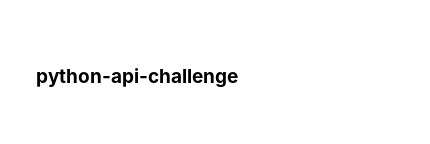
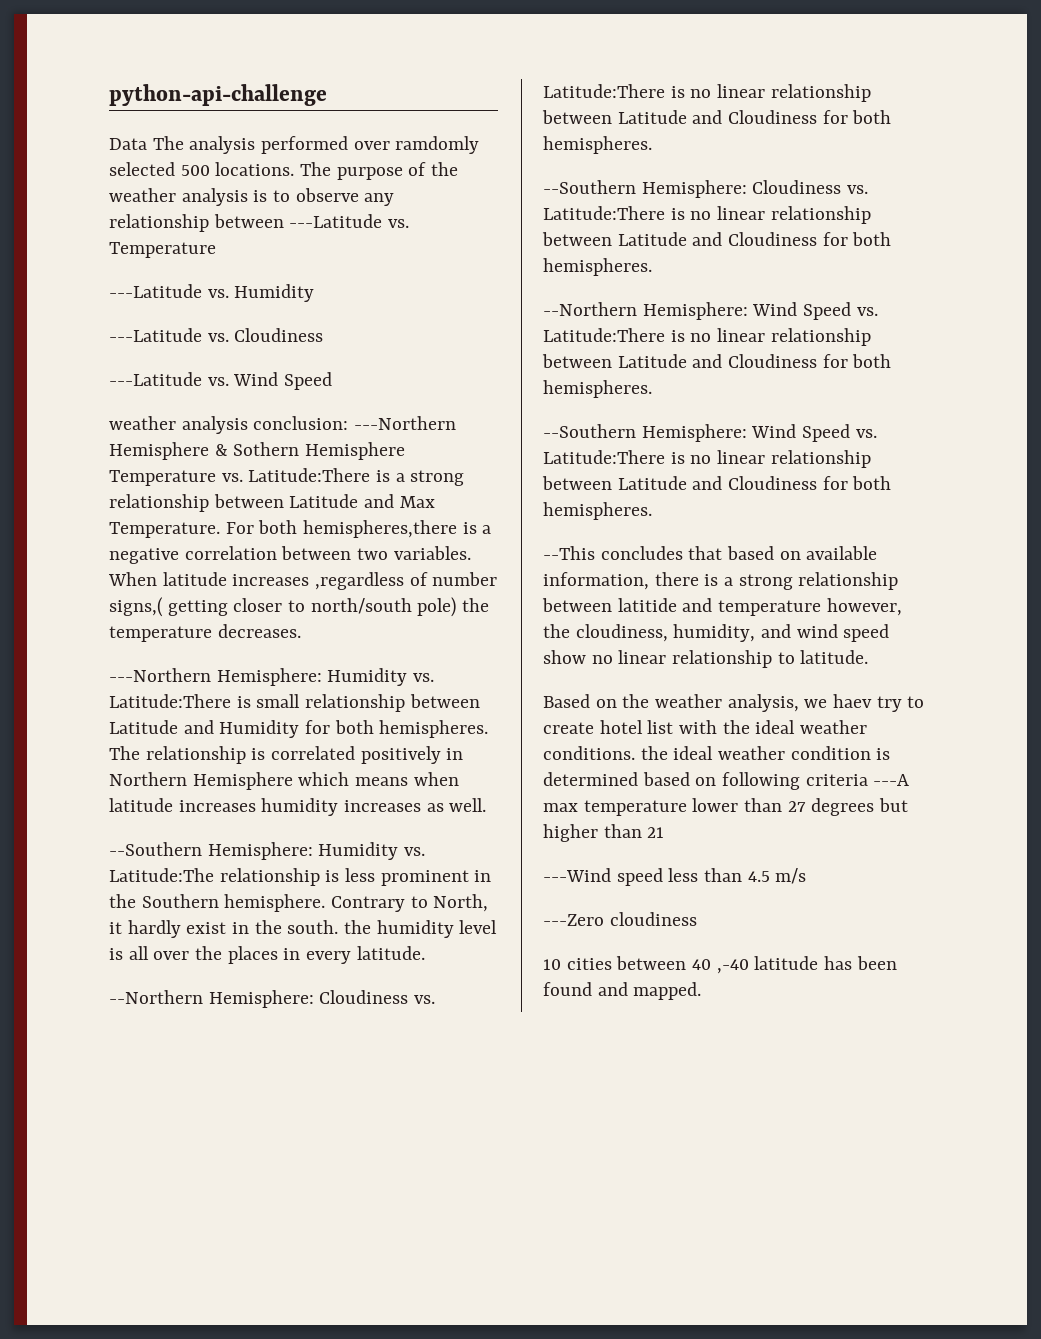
+ Data The analysis performed over ramdomly selected 500 locations. The purpose of the weather analysis is to observe any relationship between ---Latitude vs. Temperature
+ ---Latitude vs. Humidity
+ ---Latitude vs. Cloudiness
+ ---Latitude vs. Wind Speed
+ weather analysis conclusion: ---Northern Hemisphere & Sothern Hemisphere Temperature vs. Latitude:There is a strong relationship between Latitude and Max Temperature. For both hemispheres,there is a negative correlation between two variables. When latitude increases ,regardless of number signs,( getting closer to north/south pole) the temperature decreases.
+ ---Northern Hemisphere: Humidity vs. Latitude:There is small relationship between Latitude and Humidity for both hemispheres. The relationship is correlated positively in Northern Hemisphere which means when latitude increases humidity increases as well.
+ --Southern Hemisphere: Humidity vs. Latitude:The relationship is less prominent in the Southern hemisphere. Contrary to North, it hardly exist in the south. the humidity level is all over the places in every latitude.
+ --Northern Hemisphere: Cloudiness vs. Latitude:There is no linear relationship between Latitude and Cloudiness for both hemispheres.
+ --Southern Hemisphere: Cloudiness vs. Latitude:There is no linear relationship between Latitude and Cloudiness for both hemispheres.
+ --Northern Hemisphere: Wind Speed vs. Latitude:There is no linear relationship between Latitude and Cloudiness for both hemispheres.
+ --Southern Hemisphere: Wind Speed vs. Latitude:There is no linear relationship between Latitude and Cloudiness for both hemispheres.
+ --This concludes that based on available information, there is a strong relationship between latitide and temperature however, the cloudiness, humidity, and wind speed show no linear relationship to latitude.
+ Based on the weather analysis, we haev try to create hotel list with the ideal weather conditions. the ideal weather condition is determined based on following criteria ---A max temperature lower than 27 degrees but higher than 21
+ ---Wind speed less than 4.5 m/s
+ ---Zero cloudiness
+ 10 cities between 40 ,-40 latitude has been found and mapped.

